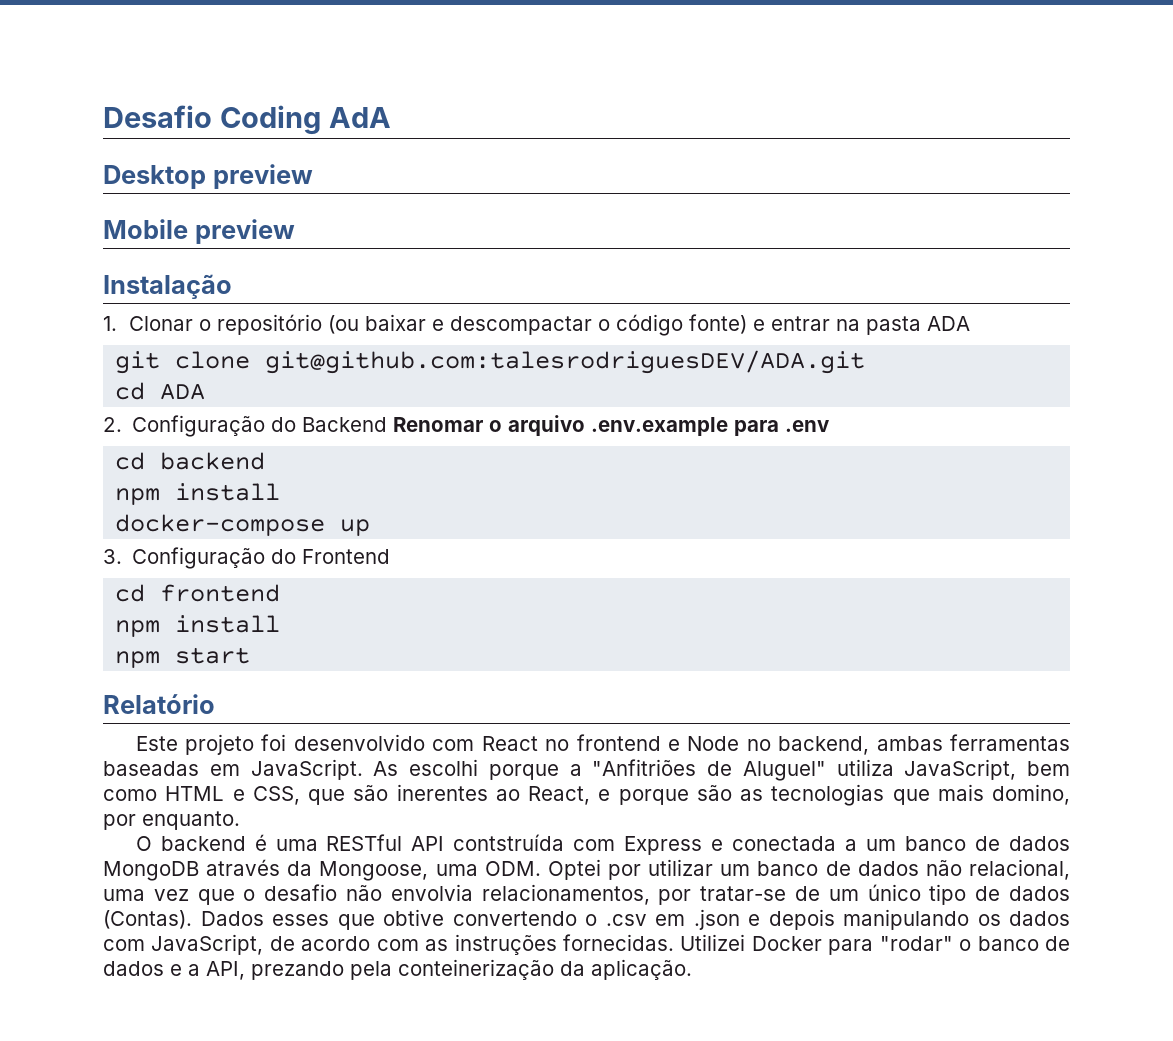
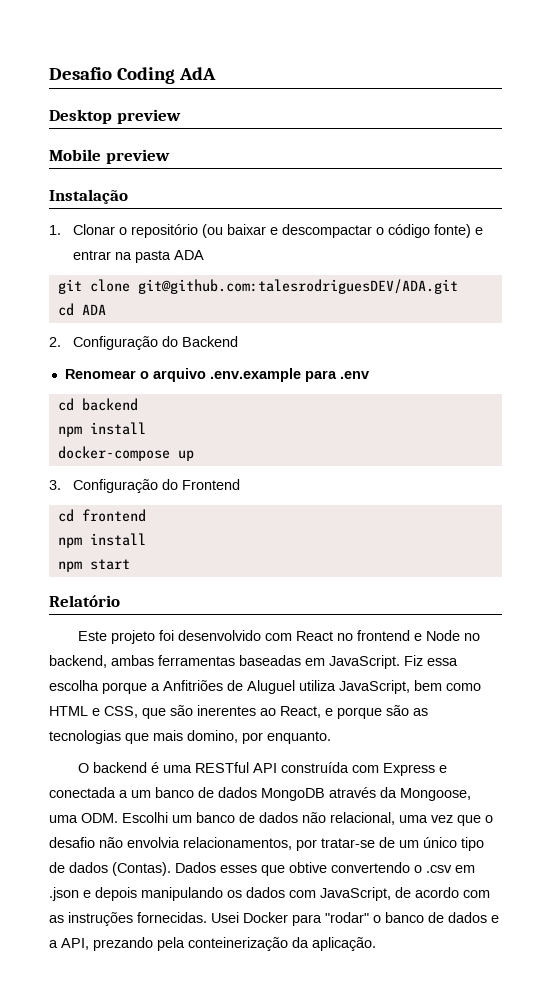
- 2. Configuração do Backend Renomar o arquivo .env.example para .env
+ 2. Configuração do Backend
+ Renomear o arquivo .env.example para .env
- As escolhi porque a "Anfitriões de Aluguel" utiliza JavaScript, bem como HTML e CSS, que são inerentes ao React, e porque são as tecnologias que mais domino, por enquanto.
+ Fiz essa escolha porque a Anfitriões de Aluguel utiliza JavaScript, bem como HTML e CSS, que são inerentes ao React, e porque são as tecnologias que mais domino, por enquanto.
- O backend é uma RESTful API contstruída com Express e conectada a um banco de dados MongoDB através da Mongoose, uma ODM. Optei por utilizar um banco de dados não relacional, uma vez que o desafio não envolvia relacionamentos, por tratar-se de um único tipo de dados (Contas).
+ O backend é uma RESTful API construída com Express e conectada a um banco de dados MongoDB através da Mongoose, uma ODM. Escolhi um banco de dados não relacional, uma vez que o desafio não envolvia relacionamentos, por tratar-se de um único tipo de dados (Contas).
- Utilizei Docker para "rodar" o banco de dados e a API, prezando pela conteinerização da aplicação.
+ Usei Docker para "rodar" o banco de dados e a API, prezando pela conteinerização da aplicação.

